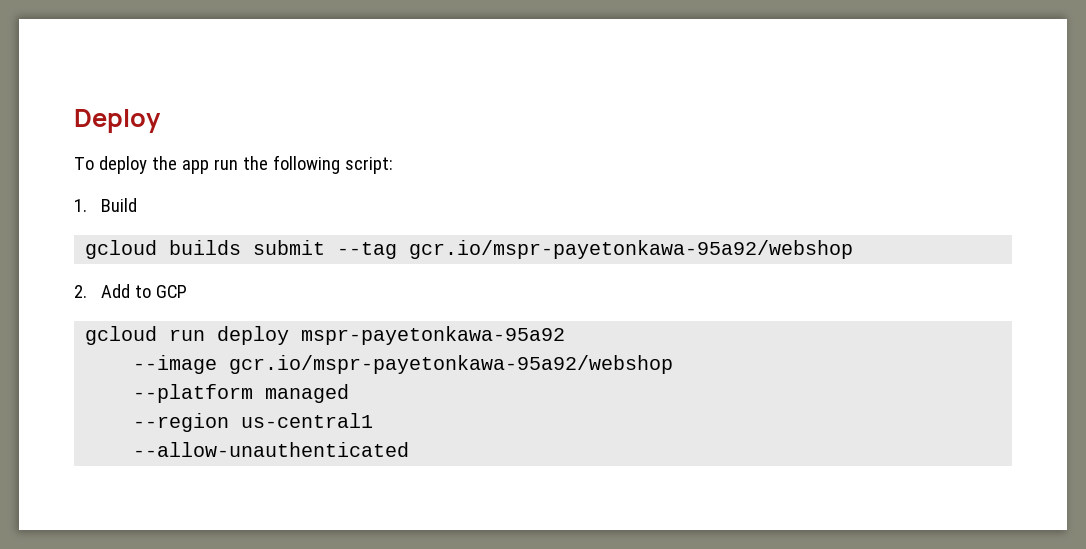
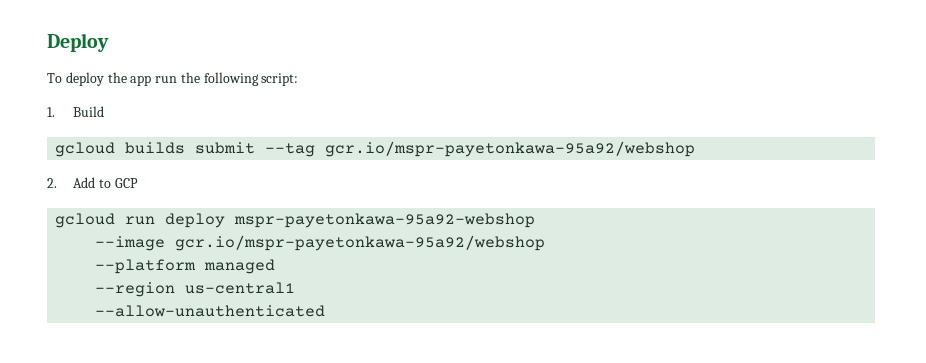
- gcloud run deploy mspr-payetonkawa-95a92
+ gcloud run deploy mspr-payetonkawa-95a92-webshop

